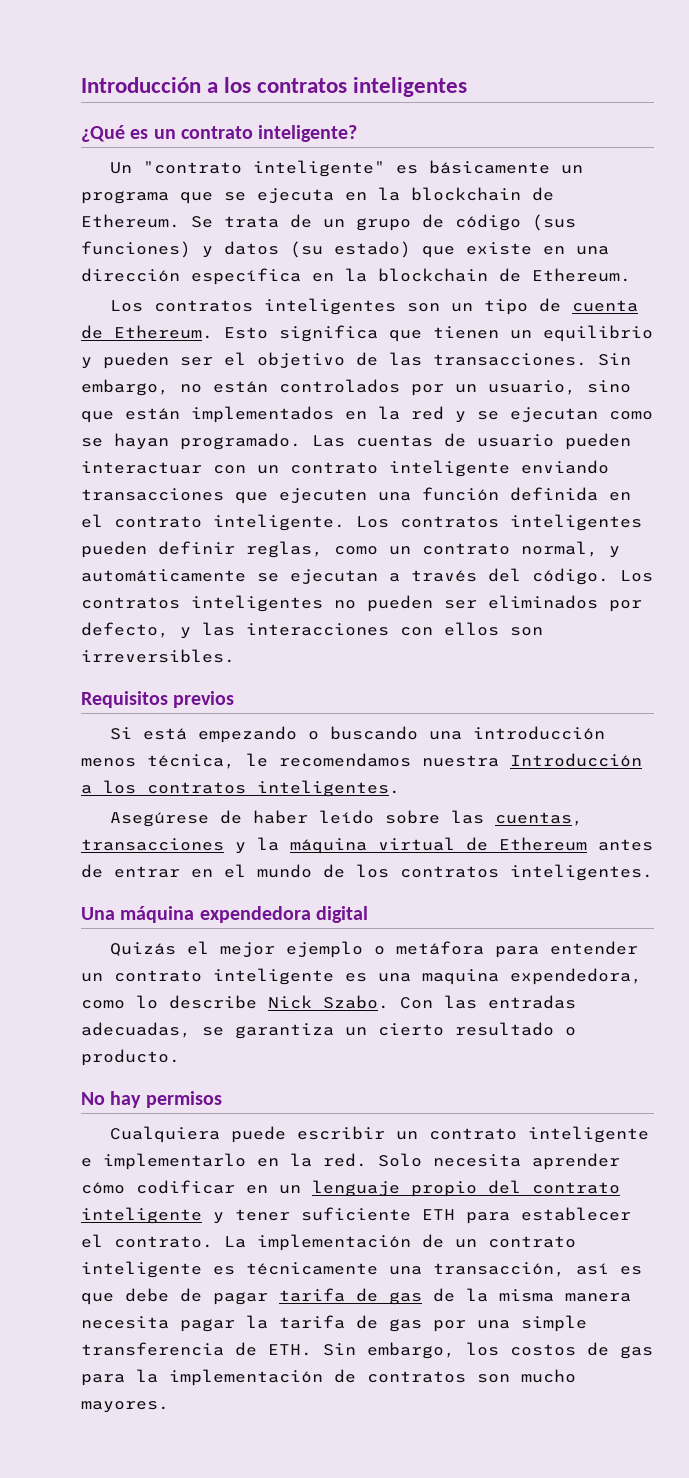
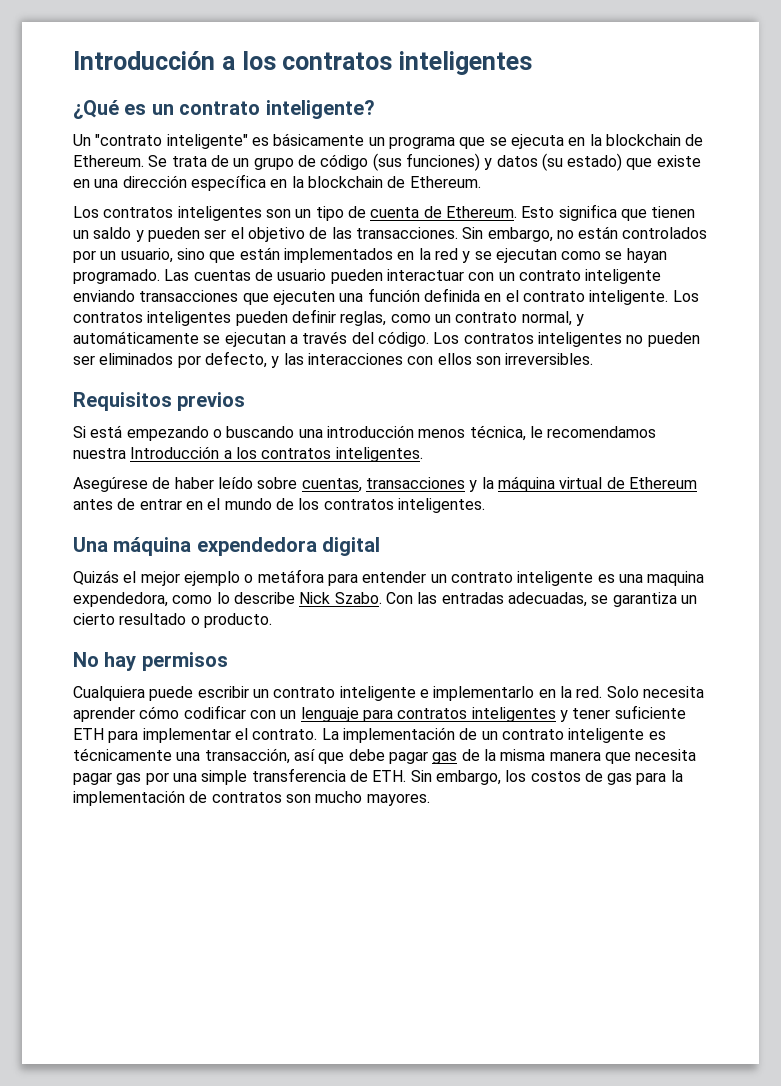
- Esto significa que tienen un equilibrio y pueden ser el objetivo de las transacciones.
+ Esto significa que tienen un saldo y pueden ser el objetivo de las transacciones.
- Asegúrese de haber leído sobre las cuentas, transacciones y la máquina virtual de Ethereum antes de entrar en el mundo de los contratos inteligentes.
+ Asegúrese de haber leído sobre cuentas, transacciones y la máquina virtual de Ethereum antes de entrar en el mundo de los contratos inteligentes.
- Solo necesita aprender cómo codificar en un lenguaje propio del contrato inteligente y tener suficiente ETH para establecer el contrato.
+ Solo necesita aprender cómo codificar con un lenguaje para contratos inteligentes y tener suficiente ETH para implementar el contrato.
- La implementación de un contrato inteligente es técnicamente una transacción, así es que debe de pagar tarifa de gas de la misma manera necesita pagar la tarifa de gas por una simple transferencia de ETH. Sin embargo, los costos de gas para la implementación de contratos son mucho mayores.
+ La implementación de un contrato inteligente es técnicamente una transacción, así que debe pagar gas de la misma manera que necesita pagar gas por una simple transferencia de ETH. Sin embargo, los costos de gas para la implementación de contratos son mucho mayores.

